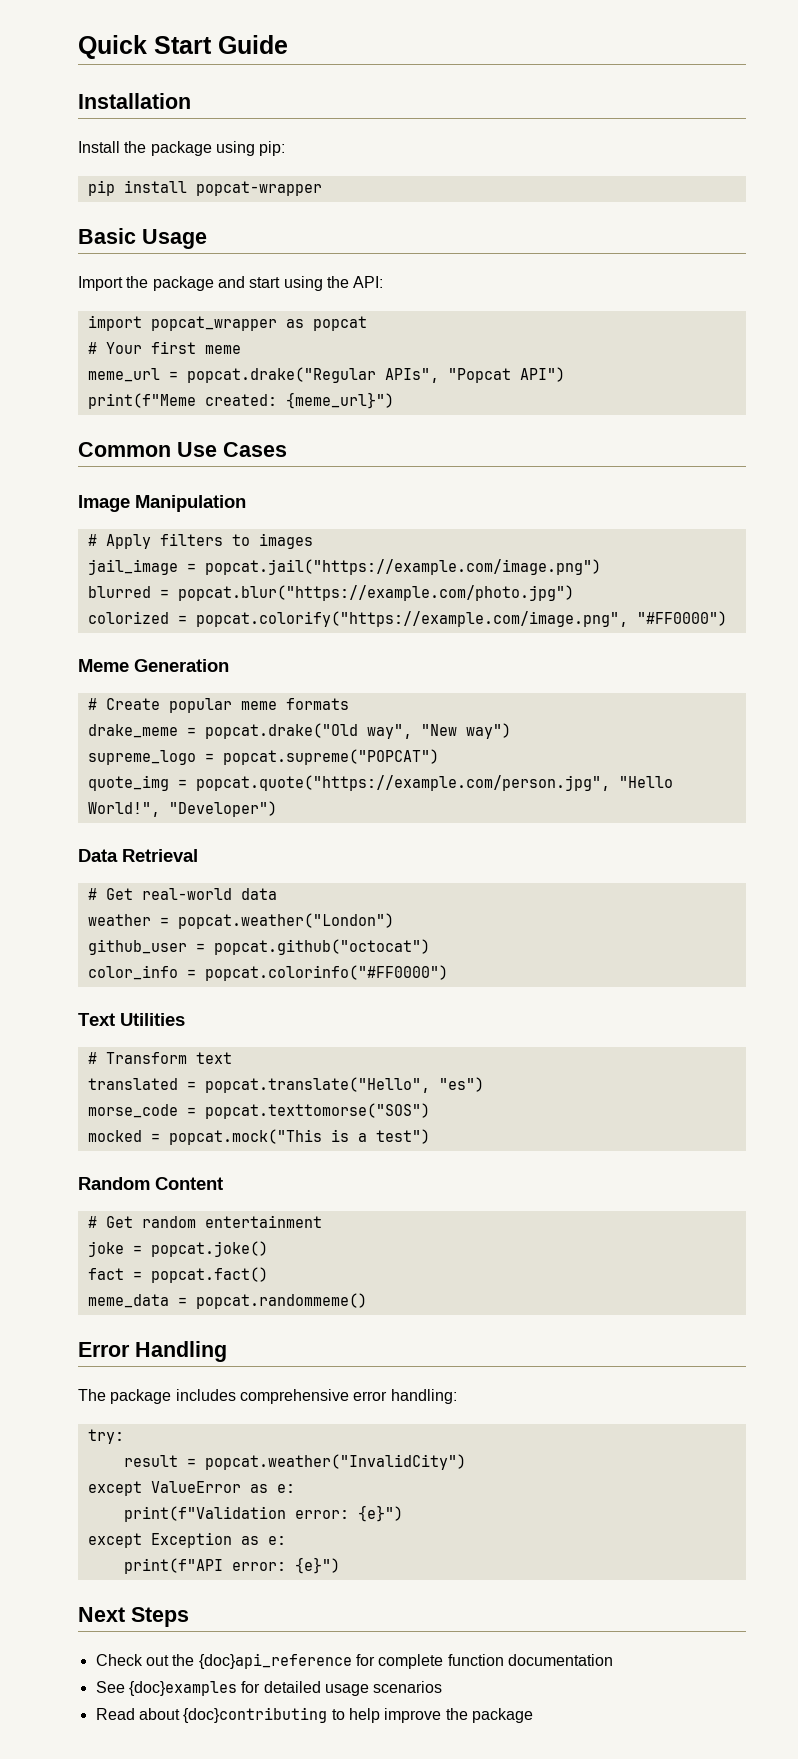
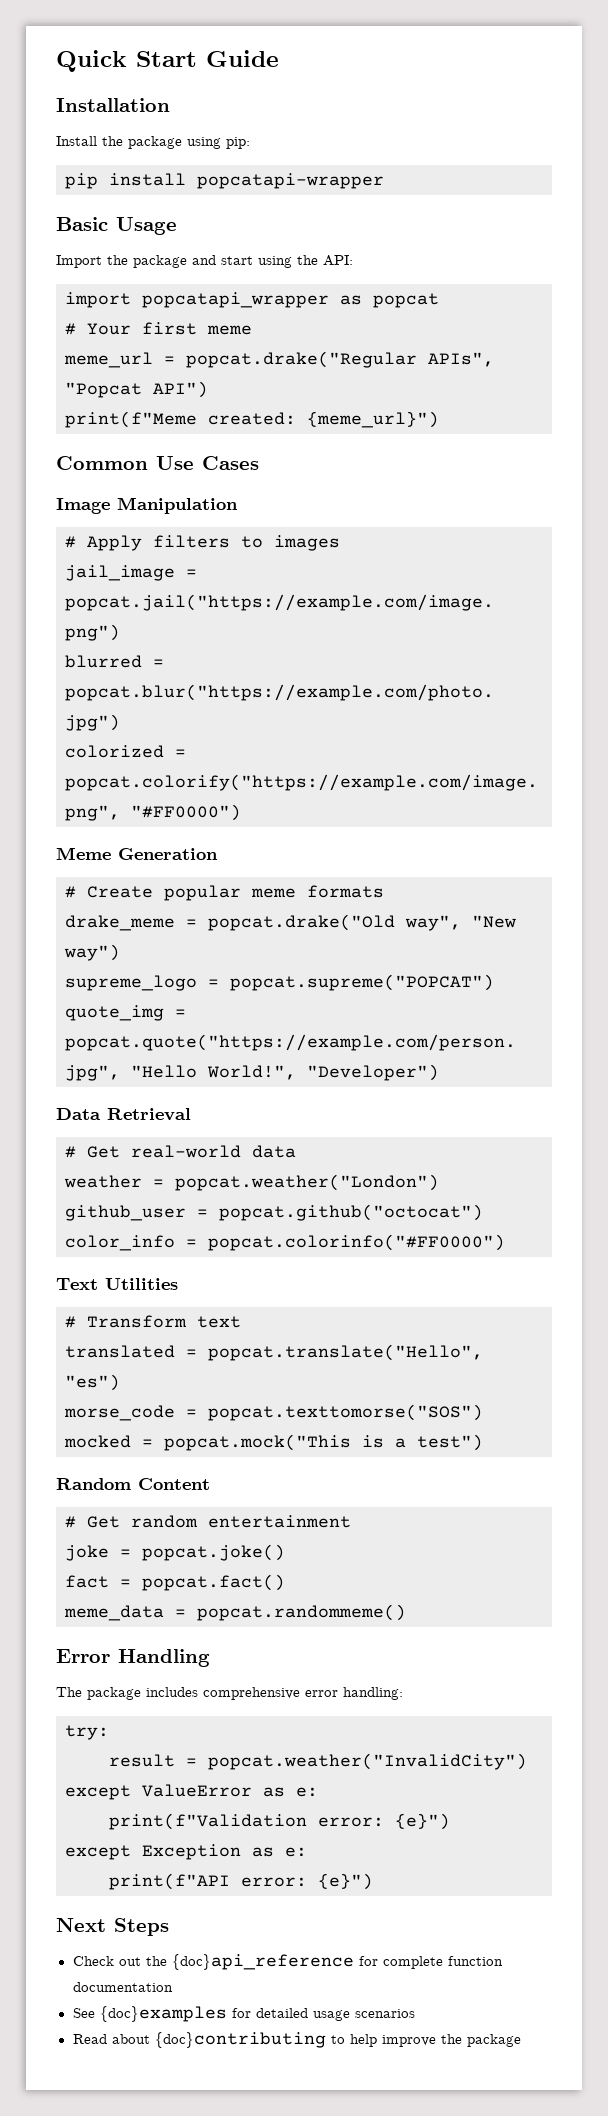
- pip install popcat-wrapper
+ pip install popcatapi-wrapper
- import popcat_wrapper as popcat
+ import popcatapi_wrapper as popcat

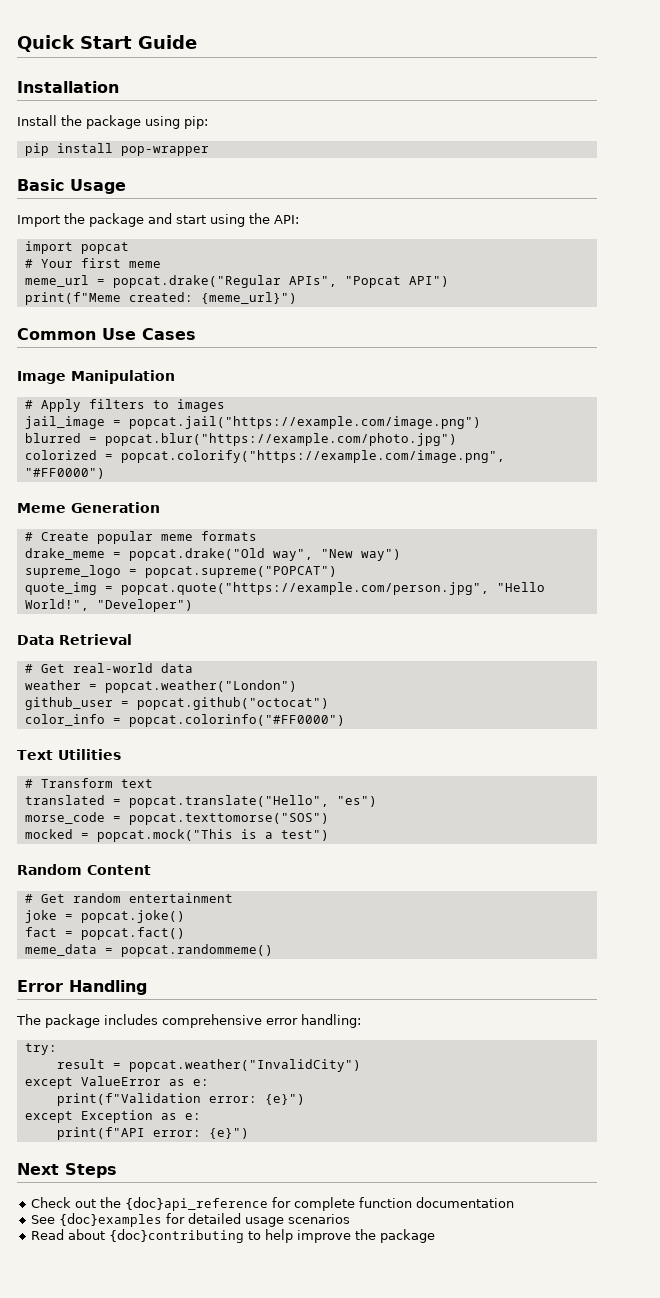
- pip install popcatapi-wrapper
+ pip install pop-wrapper
- import popcatapi_wrapper as popcat
+ import popcat

